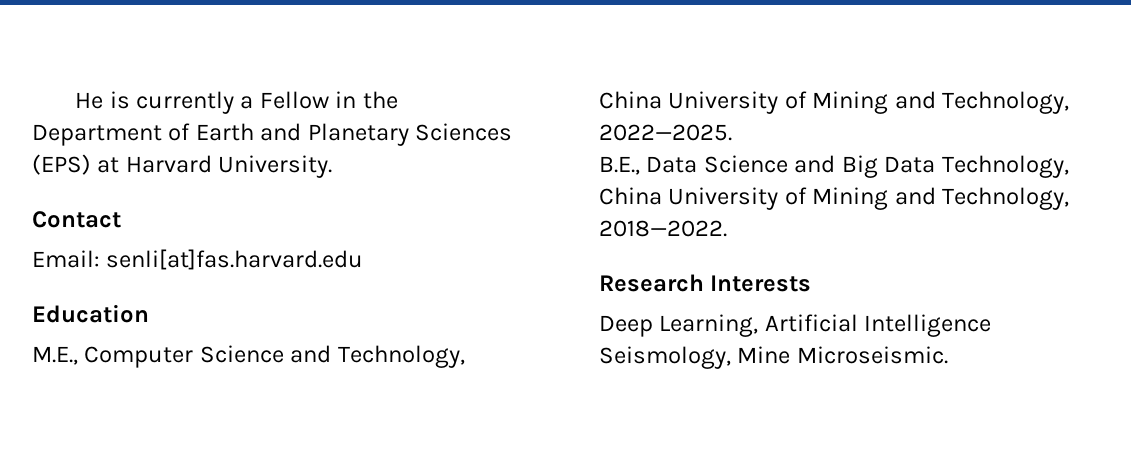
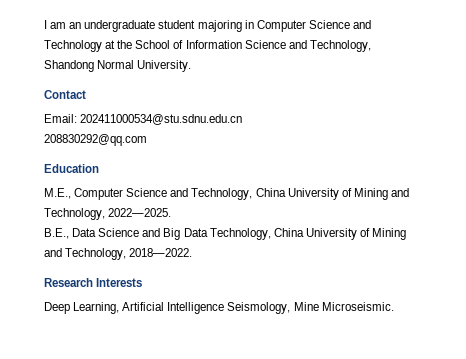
- He is currently a Fellow in the Department of Earth and Planetary Sciences (EPS) at Harvard University.
+ I am an undergraduate student majoring in Computer Science and Technology at the School of Information Science and Technology, Shandong Normal University.
- Email: senli[at]fas.harvard.edu
+ Email: 202411000534@stu.sdnu.edu.cn
+ 208830292@qq.com

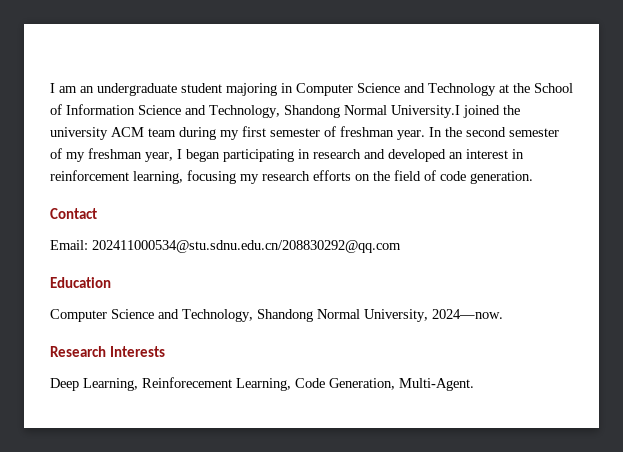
- I am an undergraduate student majoring in Computer Science and Technology at the School of Information Science and Technology, Shandong Normal University.
+ I am an undergraduate student majoring in Computer Science and Technology at the School of Information Science and Technology, Shandong Normal University.I joined the university ACM team during my first semester of freshman year. In the second semester of my freshman year, I began participating in research and developed an interest in reinforcement learning, focusing my research efforts on the field of code generation.
- Email: 202411000534@stu.sdnu.edu.cn
- 208830292@qq.com
+ Email: 202411000534@stu.sdnu.edu.cn/208830292@qq.com
- M.E., Computer Science and Technology, China University of Mining and Technology, 2022—2025.
- B.E., Data Science and Big Data Technology, China University of Mining and Technology, 2018—2022.
+ Computer Science and Technology, Shandong Normal University, 2024—now.
- Deep Learning, Artificial Intelligence Seismology, Mine Microseismic.
+ Deep Learning, Reinforecement Learning, Code Generation, Multi-Agent.

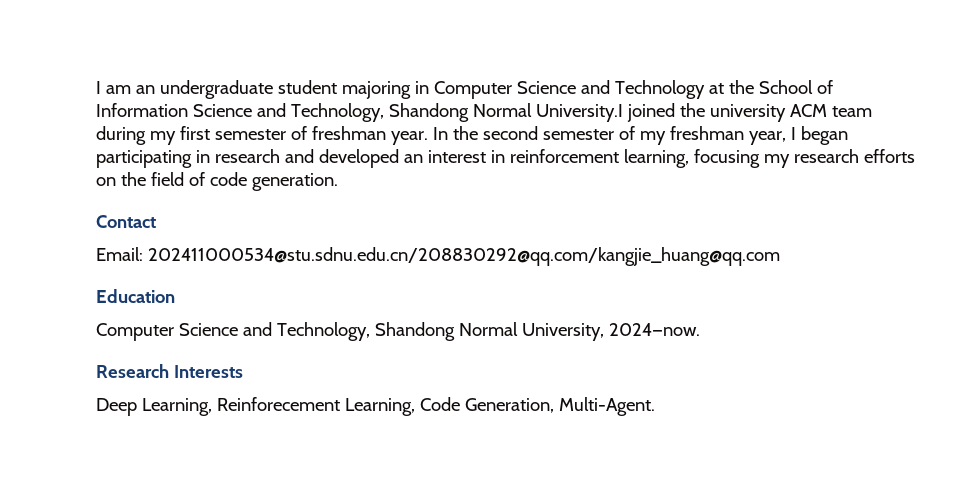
- Email: 202411000534@stu.sdnu.edu.cn/208830292@qq.com
+ Email: 202411000534@stu.sdnu.edu.cn/208830292@qq.com/kangjie_huang@qq.com

